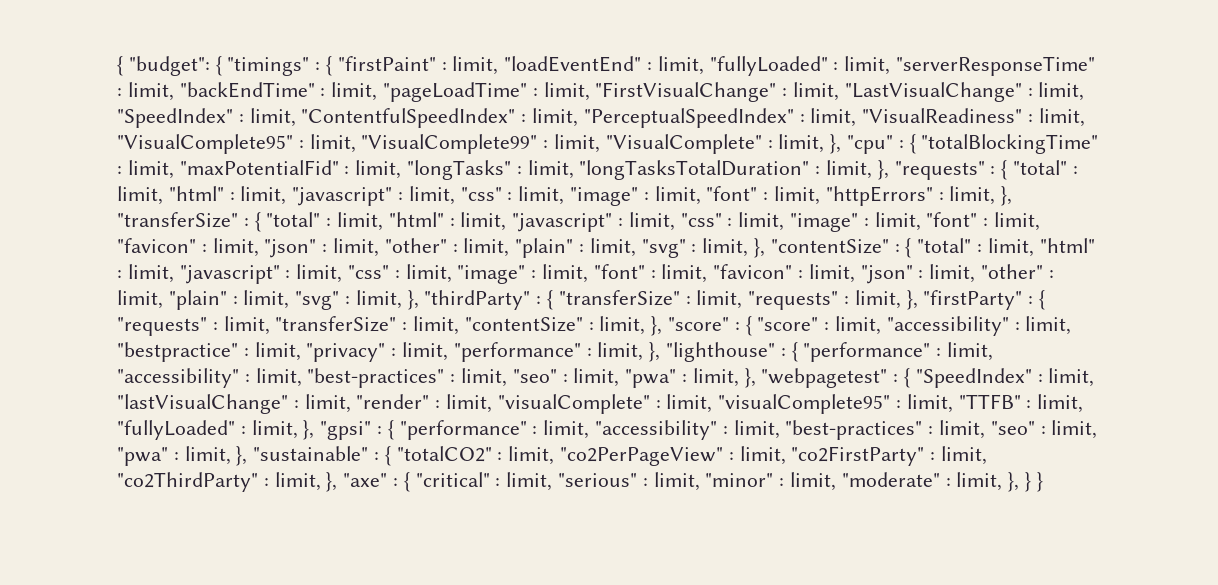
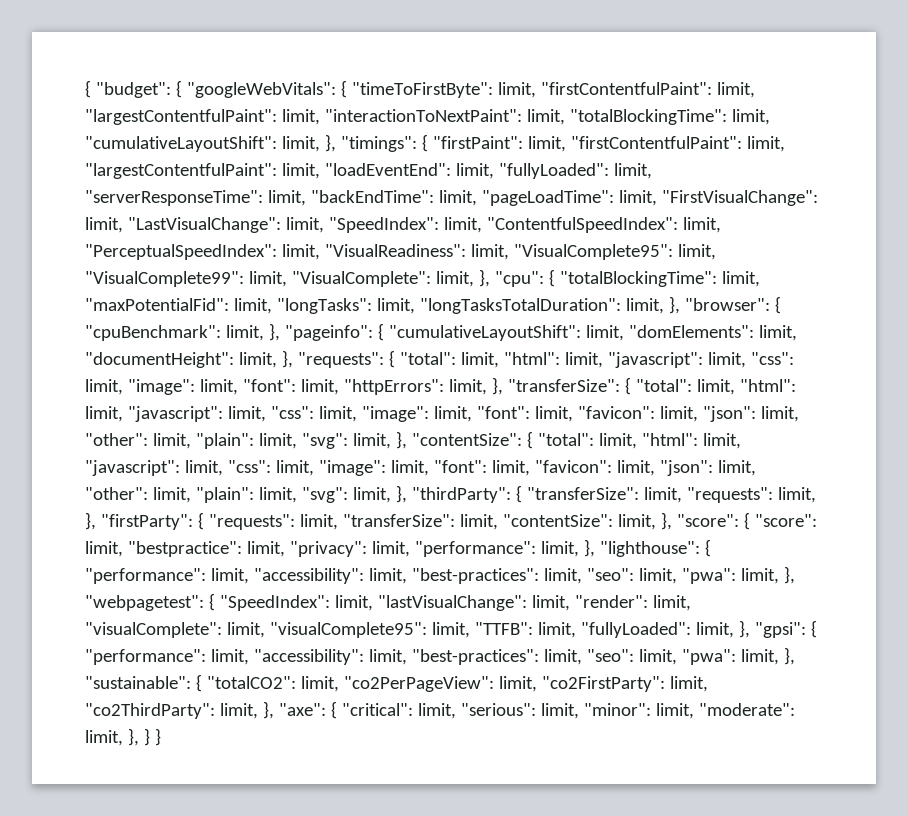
- { "budget": { "timings" : { "firstPaint" : limit, "loadEventEnd" : limit, "fullyLoaded" : limit, "serverResponseTime" : limit, "backEndTime" : limit, "pageLoadTime" : limit, "FirstVisualChange" : limit, "LastVisualChange" : limit, "SpeedIndex" : limit, "ContentfulSpeedIndex" : limit, "PerceptualSpeedIndex" : limit, "VisualReadiness" : limit, "VisualComplete95" : limit, "VisualComplete99" : limit, "VisualComplete" : limit, }, "cpu" : { "totalBlockingTime" : limit, "maxPotentialFid" : limit, "longTasks" : limit, "longTasksTotalDuration" : limit, }, "requests" : { "total" : limit, "html" : limit, "javascript" : limit, "css" : limit, "image" : limit, "font" : limit, "httpErrors" : limit, }, "transferSize" : { "total" : limit, "html" : limit, "javascript" : limit, "css" : limit, "image" : limit, "font" : limit, "favicon" : limit, "json" : limit, "other" : limit, "plain" : limit, "svg" : limit, }, "contentSize" : { "total" : limit, "html" : limit, "javascript" : limit, "css" : limit, "image" : limit, "font" : limit, "favicon" : limit, "json" : limit, "other" : limit, "plain" : limit, "svg" : limit, }, "thirdParty" : { "transferSize" : limit, "requests" : limit, }, "firstParty" : { "requests" : limit, "transferSize" : limit, "contentSize" : limit, }, "score" : { "score" : limit, "accessibility" : limit, "bestpractice" : limit, "privacy" : limit, "performance" : limit, }, "lighthouse" : { "performance" : limit, "accessibility" : limit, "best-practices" : limit, "seo" : limit, "pwa" : limit, }, "webpagetest" : { "SpeedIndex" : limit, "lastVisualChange" : limit, "render" : limit, "visualComplete" : limit, "visualComplete95" : limit, "TTFB" : limit, "fullyLoaded" : limit, }, "gpsi" : { "performance" : limit, "accessibility" : limit, "best-practices" : limit, "seo" : limit, "pwa" : limit, }, "sustainable" : { "totalCO2" : limit, "co2PerPageView" : limit, "co2FirstParty" : limit, "co2ThirdParty" : limit, }, "axe" : { "critical" : limit, "serious" : limit, "minor" : limit, "moderate" : limit, }, } }
+ { "budget": { "googleWebVitals": { "timeToFirstByte": limit, "firstContentfulPaint": limit, "largestContentfulPaint": limit, "interactionToNextPaint": limit, "totalBlockingTime": limit, "cumulativeLayoutShift": limit, }, "timings": { "firstPaint": limit, "firstContentfulPaint": limit, "largestContentfulPaint": limit, "loadEventEnd": limit, "fullyLoaded": limit, "serverResponseTime": limit, "backEndTime": limit, "pageLoadTime": limit, "FirstVisualChange": limit, "LastVisualChange": limit, "SpeedIndex": limit, "ContentfulSpeedIndex": limit, "PerceptualSpeedIndex": limit, "VisualReadiness": limit, "VisualComplete95": limit, "VisualComplete99": limit, "VisualComplete": limit, }, "cpu": { "totalBlockingTime": limit, "maxPotentialFid": limit, "longTasks": limit, "longTasksTotalDuration": limit, }, "browser": { "cpuBenchmark": limit, }, "pageinfo": { "cumulativeLayoutShift": limit, "domElements": limit, "documentHeight": limit, }, "requests": { "total": limit, "html": limit, "javascript": limit, "css": limit, "image": limit, "font": limit, "httpErrors": limit, }, "transferSize": { "total": limit, "html": limit, "javascript": limit, "css": limit, "image": limit, "font": limit, "favicon": limit, "json": limit, "other": limit, "plain": limit, "svg": limit, }, "contentSize": { "total": limit, "html": limit, "javascript": limit, "css": limit, "image": limit, "font": limit, "favicon": limit, "json": limit, "other": limit, "plain": limit, "svg": limit, }, "thirdParty": { "transferSize": limit, "requests": limit, }, "firstParty": { "requests": limit, "transferSize": limit, "contentSize": limit, }, "score": { "score": limit, "bestpractice": limit, "privacy": limit, "performance": limit, }, "lighthouse": { "performance": limit, "accessibility": limit, "best-practices": limit, "seo": limit, "pwa": limit, }, "webpagetest": { "SpeedIndex": limit, "lastVisualChange": limit, "render": limit, "visualComplete": limit, "visualComplete95": limit, "TTFB": limit, "fullyLoaded": limit, }, "gpsi": { "performance": limit, "accessibility": limit, "best-practices": limit, "seo": limit, "pwa": limit, }, "sustainable": { "totalCO2": limit, "co2PerPageView": limit, "co2FirstParty": limit, "co2ThirdParty": limit, }, "axe": { "critical": limit, "serious": limit, "minor": limit, "moderate": limit, }, } }

